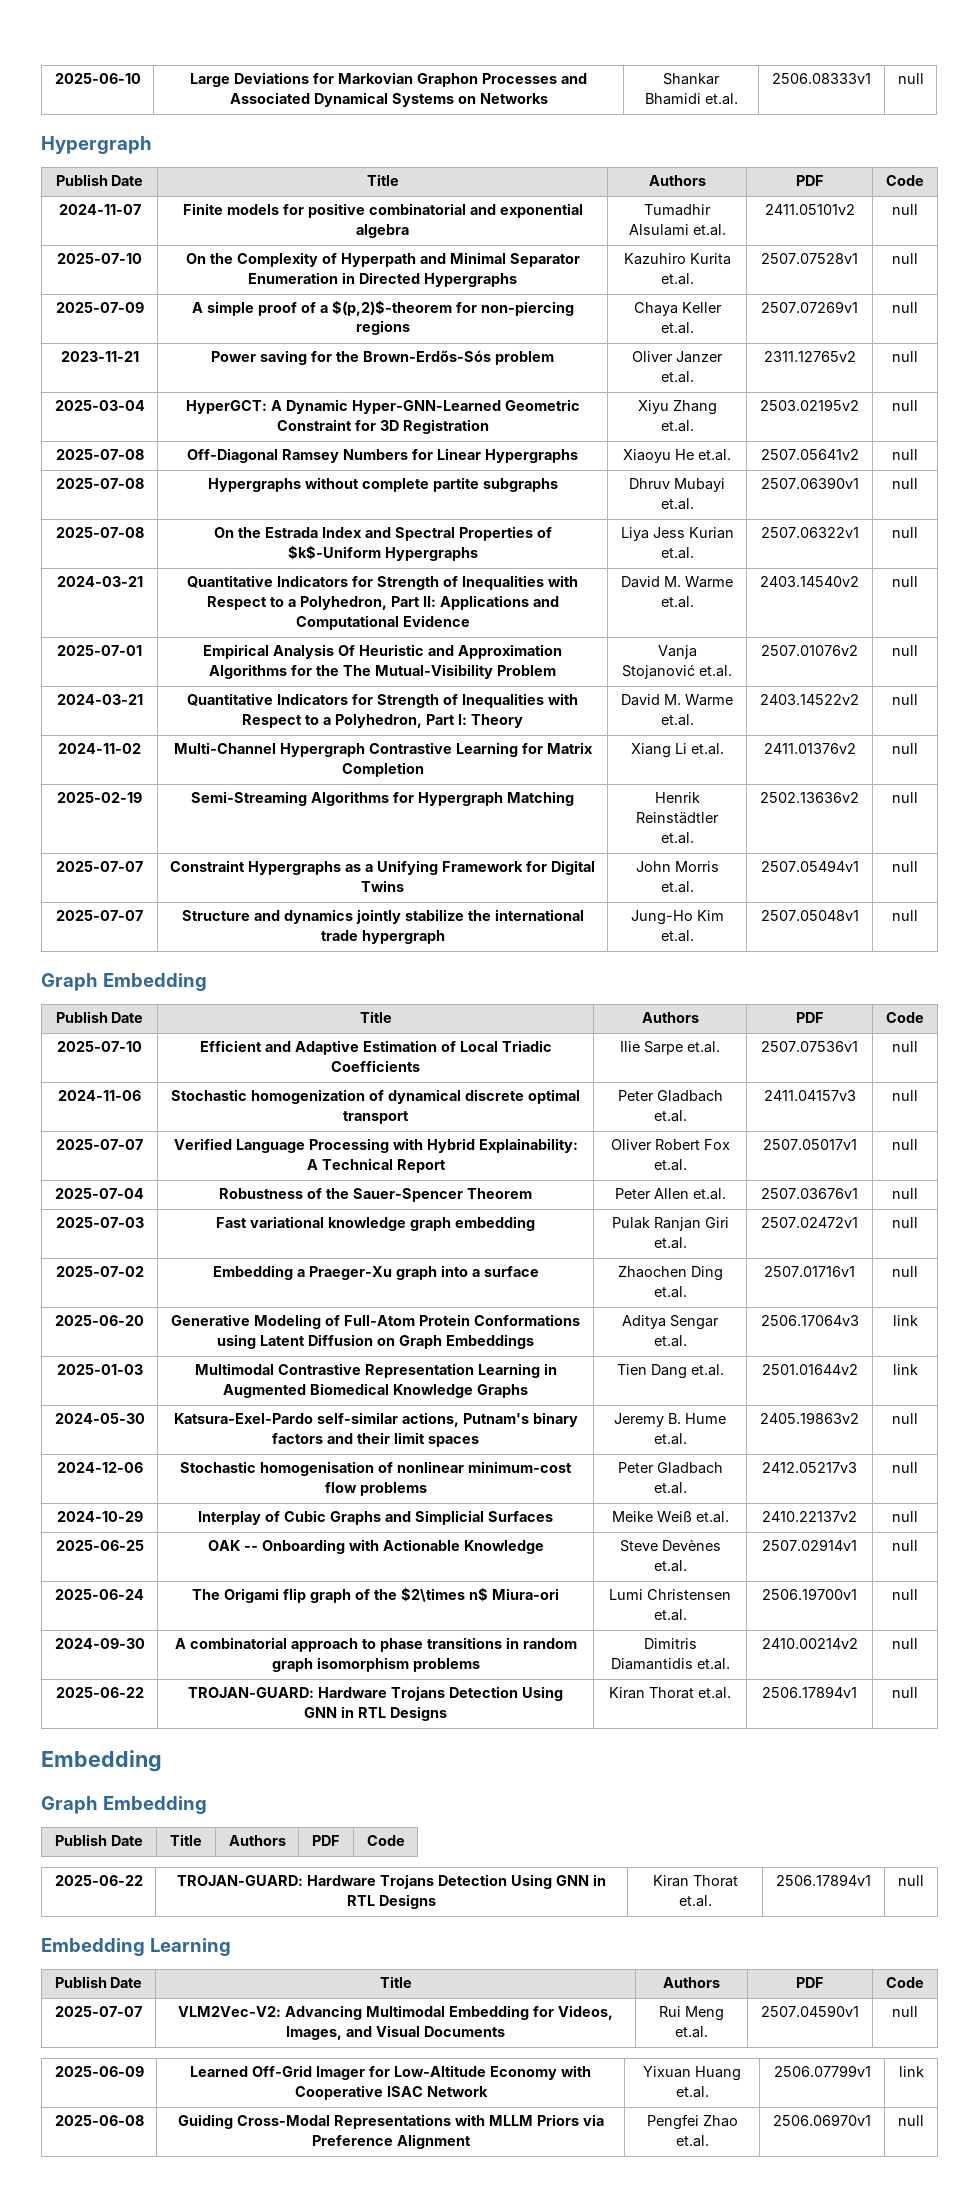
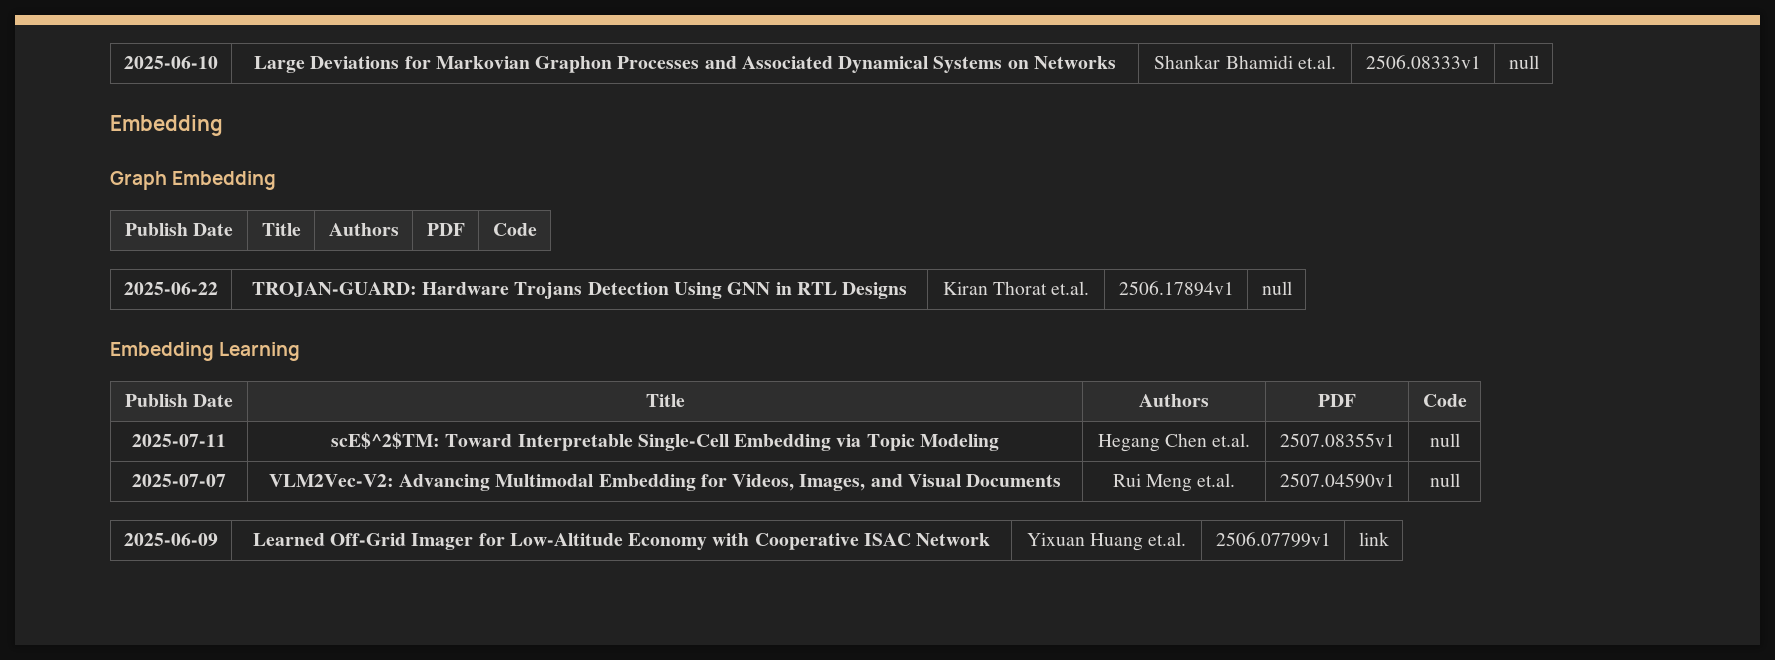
  2025-06-10 | Large Deviations for Markovian Graphon Processes and Associated Dynamical Systems on Networks | Shankar Bhamidi et.al. | 2506.08333v1 | null
- Hypergraph
- Publish Date | Title | Authors | PDF | Code
- 2024-11-07 | Finite models for positive combinatorial and exponential algebra | Tumadhir Alsulami et.al. | 2411.05101v2 | null
- 2025-07-10 | On the Complexity of Hyperpath and Minimal Separator Enumeration in Directed Hypergraphs | Kazuhiro Kurita et.al. | 2507.07528v1 | null
- 2025-07-09 | A simple proof of a $(p,2)$-theorem for non-piercing regions | Chaya Keller et.al. | 2507.07269v1 | null
- 2023-11-21 | Power saving for the Brown-Erdős-Sós problem | Oliver Janzer et.al. | 2311.12765v2 | null
- 2025-03-04 | HyperGCT: A Dynamic Hyper-GNN-Learned Geometric Constraint for 3D Registration | Xiyu Zhang et.al. | 2503.02195v2 | null
- 2025-07-08 | Off-Diagonal Ramsey Numbers for Linear Hypergraphs | Xiaoyu He et.al. | 2507.05641v2 | null
- 2025-07-08 | Hypergraphs without complete partite subgraphs | Dhruv Mubayi et.al. | 2507.06390v1 | null
- 2025-07-08 | On the Estrada Index and Spectral Properties of $k$-Uniform Hypergraphs | Liya Jess Kurian et.al. | 2507.06322v1 | null
- 2024-03-21 | Quantitative Indicators for Strength of Inequalities with Respect to a Polyhedron, Part II: Applications and Computational Evidence | David M. Warme et.al. | 2403.14540v2 | null
- 2025-07-01 | Empirical Analysis Of Heuristic and Approximation Algorithms for the The Mutual-Visibility Problem | Vanja Stojanović et.al. | 2507.01076v2 | null
- 2024-03-21 | Quantitative Indicators for Strength of Inequalities with Respect to a Polyhedron, Part I: Theory | David M. Warme et.al. | 2403.14522v2 | null
- 2024-11-02 | Multi-Channel Hypergraph Contrastive Learning for Matrix Completion | Xiang Li et.al. | 2411.01376v2 | null
- 2025-02-19 | Semi-Streaming Algorithms for Hypergraph Matching | Henrik Reinstädtler et.al. | 2502.13636v2 | null
- 2025-07-07 | Constraint Hypergraphs as a Unifying Framework for Digital Twins | John Morris et.al. | 2507.05494v1 | null
- 2025-07-07 | Structure and dynamics jointly stabilize the international trade hypergraph | Jung-Ho Kim et.al. | 2507.05048v1 | null
- Graph Embedding
- Publish Date | Title | Authors | PDF | Code
- 2025-07-10 | Efficient and Adaptive Estimation of Local Triadic Coefficients | Ilie Sarpe et.al. | 2507.07536v1 | null
- 2024-11-06 | Stochastic homogenization of dynamical discrete optimal transport | Peter Gladbach et.al. | 2411.04157v3 | null
- 2025-07-07 | Verified Language Processing with Hybrid Explainability: A Technical Report | Oliver Robert Fox et.al. | 2507.05017v1 | null
- 2025-07-04 | Robustness of the Sauer-Spencer Theorem | Peter Allen et.al. | 2507.03676v1 | null
- 2025-07-03 | Fast variational knowledge graph embedding | Pulak Ranjan Giri et.al. | 2507.02472v1 | null
- 2025-07-02 | Embedding a Praeger-Xu graph into a surface | Zhaochen Ding et.al. | 2507.01716v1 | null
- 2025-06-20 | Generative Modeling of Full-Atom Protein Conformations using Latent Diffusion on Graph Embeddings | Aditya Sengar et.al. | 2506.17064v3 | link
- 2025-01-03 | Multimodal Contrastive Representation Learning in Augmented Biomedical Knowledge Graphs | Tien Dang et.al. | 2501.01644v2 | link
- 2024-05-30 | Katsura-Exel-Pardo self-similar actions, Putnam's binary factors and their limit spaces | Jeremy B. Hume et.al. | 2405.19863v2 | null
- 2024-12-06 | Stochastic homogenisation of nonlinear minimum-cost flow problems | Peter Gladbach et.al. | 2412.05217v3 | null
- 2024-10-29 | Interplay of Cubic Graphs and Simplicial Surfaces | Meike Weiß et.al. | 2410.22137v2 | null
- 2025-06-25 | OAK -- Onboarding with Actionable Knowledge | Steve Devènes et.al. | 2507.02914v1 | null
- 2025-06-24 | The Origami flip graph of the $2\times n$ Miura-ori | Lumi Christensen et.al. | 2506.19700v1 | null
- 2024-09-30 | A combinatorial approach to phase transitions in random graph isomorphism problems | Dimitris Diamantidis et.al. | 2410.00214v2 | null
- 2025-06-22 | TROJAN-GUARD: Hardware Trojans Detection Using GNN in RTL Designs | Kiran Thorat et.al. | 2506.17894v1 | null
+ 2025-07-11 | scE$^2$TM: Toward Interpretable Single-Cell Embedding via Topic Modeling | Hegang Chen et.al. | 2507.08355v1 | null
- 2025-06-08 | Guiding Cross-Modal Representations with MLLM Priors via Preference Alignment | Pengfei Zhao et.al. | 2506.06970v1 | null

